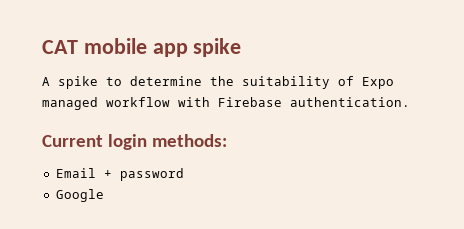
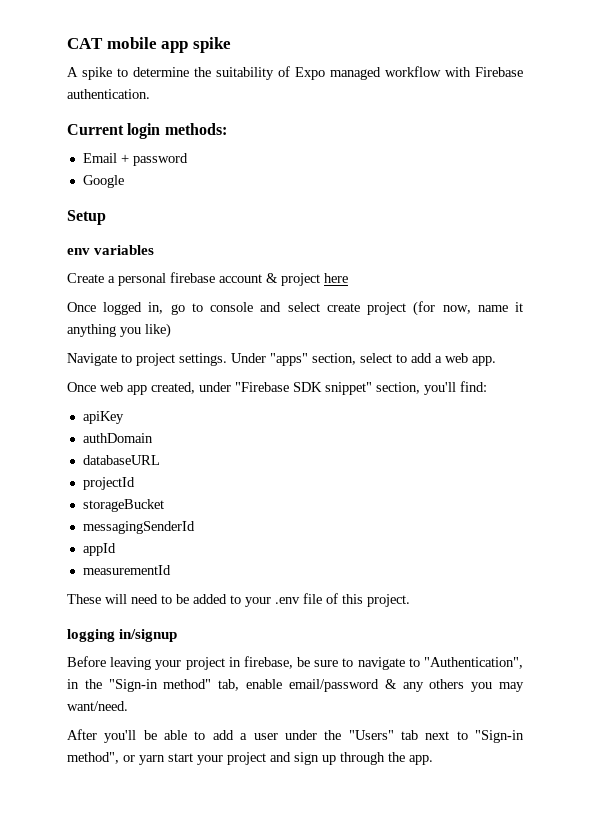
+ Setup
+ env variables
+ Create a personal firebase account & project here
+ Once logged in, go to console and select create project (for now, name it anything you like)
+ Navigate to project settings. Under "apps" section, select to add a web app.
+ Once web app created, under "Firebase SDK snippet" section, you'll find:
+ apiKey
+ authDomain
+ databaseURL
+ projectId
+ storageBucket
+ messagingSenderId
+ appId
+ measurementId
+ These will need to be added to your .env file of this project.
+ logging in/signup
+ Before leaving your project in firebase, be sure to navigate to "Authentication", in the "Sign-in method" tab, enable email/password & any others you may want/need.
+ After you'll be able to add a user under the "Users" tab next to "Sign-in method", or yarn start your project and sign up through the app.

